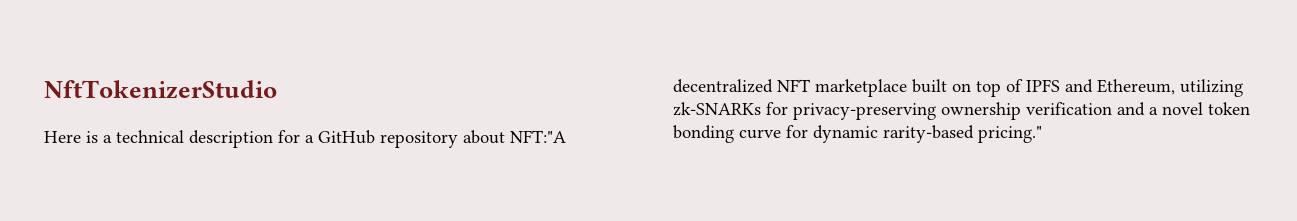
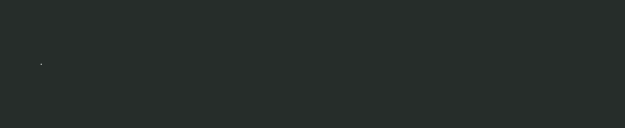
- NftTokenizerStudio
- Here is a technical description for a GitHub repository about NFT:"A decentralized NFT marketplace built on top of IPFS and Ethereum, utilizing zk-SNARKs for privacy-preserving ownership verification and a novel token bonding curve for dynamic rarity-based pricing."
+ .

